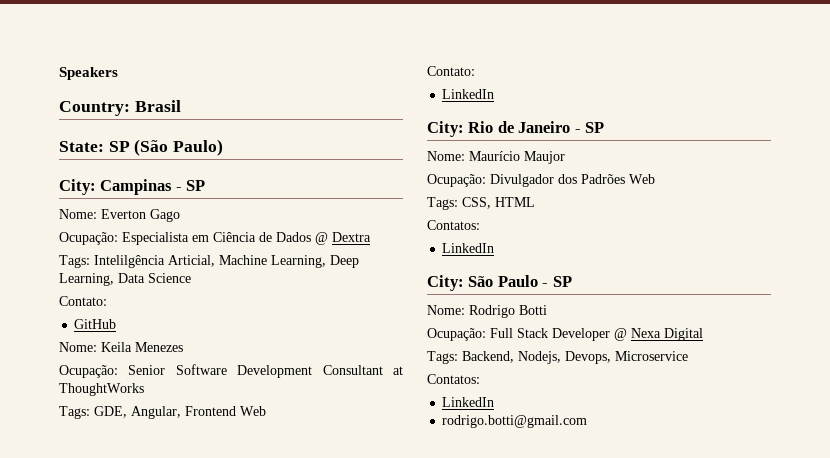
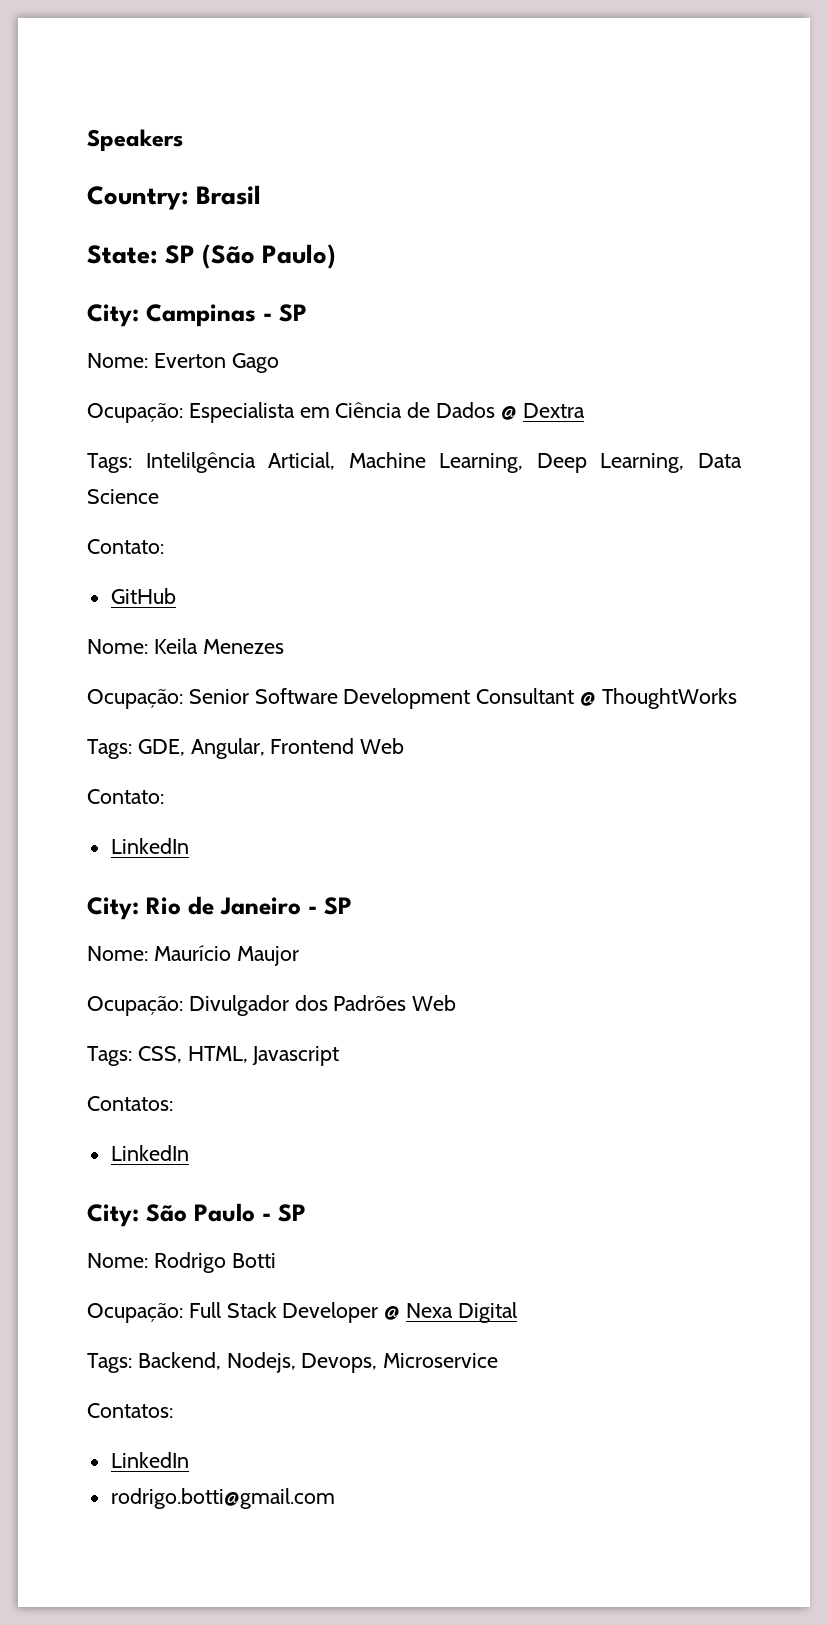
- Ocupação: Senior Software Development Consultant at ThoughtWorks
+ Ocupação: Senior Software Development Consultant @ ThoughtWorks
- Tags: CSS, HTML
+ Tags: CSS, HTML, Javascript

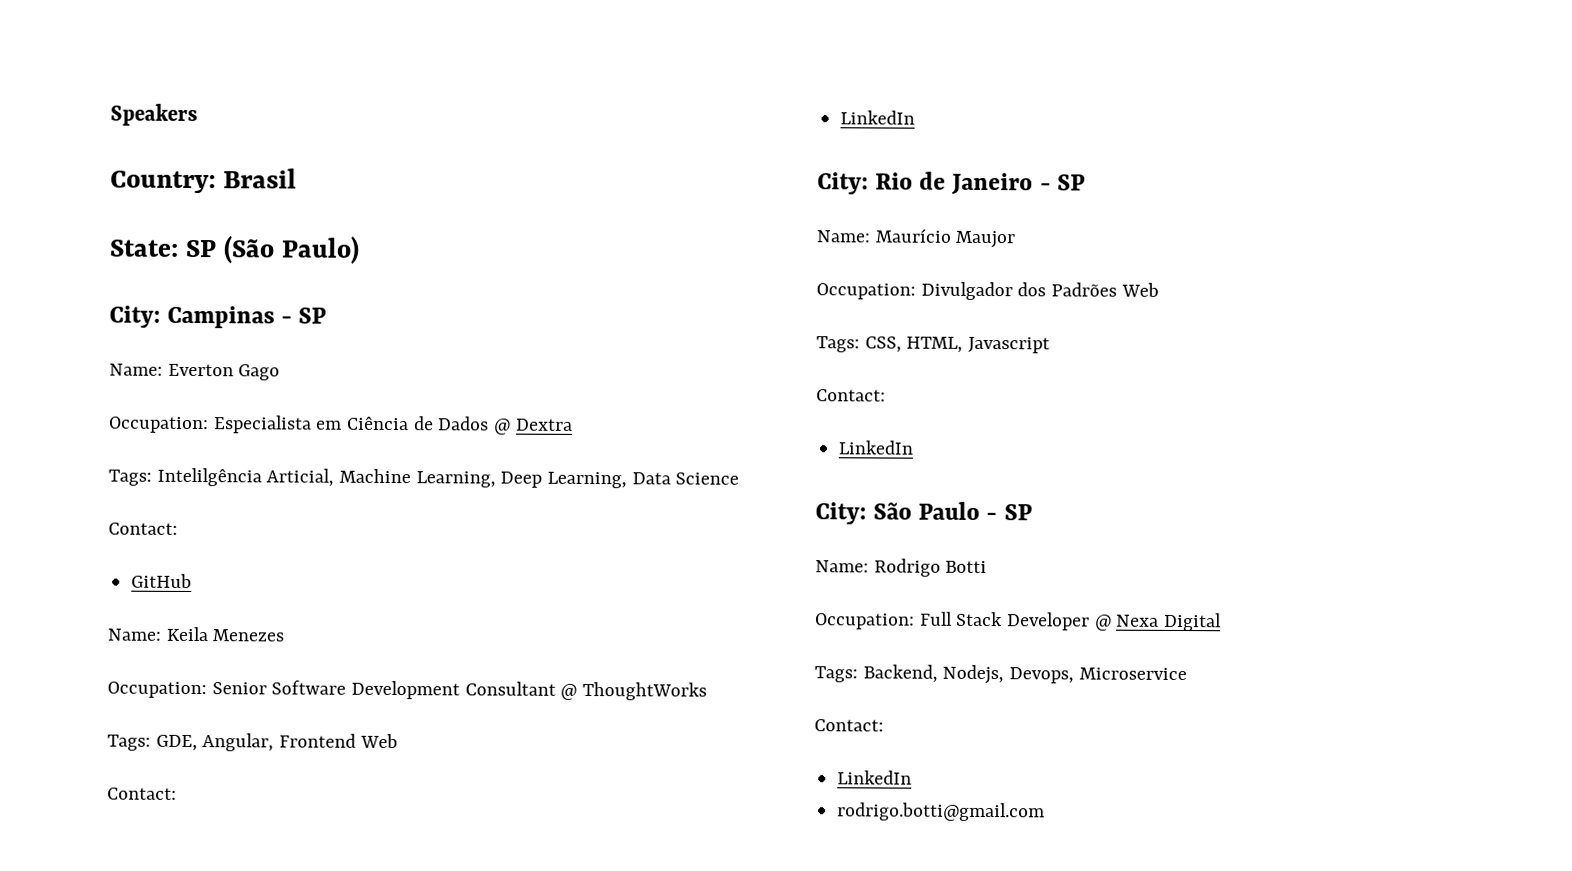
- Nome: Everton Gago
+ Name: Everton Gago
- Ocupação: Especialista em Ciência de Dados @ Dextra
+ Occupation: Especialista em Ciência de Dados @ Dextra
  Tags: Intelilgência Articial, Machine Learning, Deep Learning, Data Science
- Contato:
+ Contact:
- Nome: Keila Menezes
+ Name: Keila Menezes
- Ocupação: Senior Software Development Consultant @ ThoughtWorks
+ Occupation: Senior Software Development Consultant @ ThoughtWorks
  Tags: GDE, Angular, Frontend Web
- Contato:
+ Contact:
- Nome: Maurício Maujor
+ Name: Maurício Maujor
- Ocupação: Divulgador dos Padrões Web
+ Occupation: Divulgador dos Padrões Web
  Tags: CSS, HTML, Javascript
- Contatos:
+ Contact:
- Nome: Rodrigo Botti
+ Name: Rodrigo Botti
- Ocupação: Full Stack Developer @ Nexa Digital
+ Occupation: Full Stack Developer @ Nexa Digital
  Tags: Backend, Nodejs, Devops, Microservice
- Contatos:
+ Contact:

